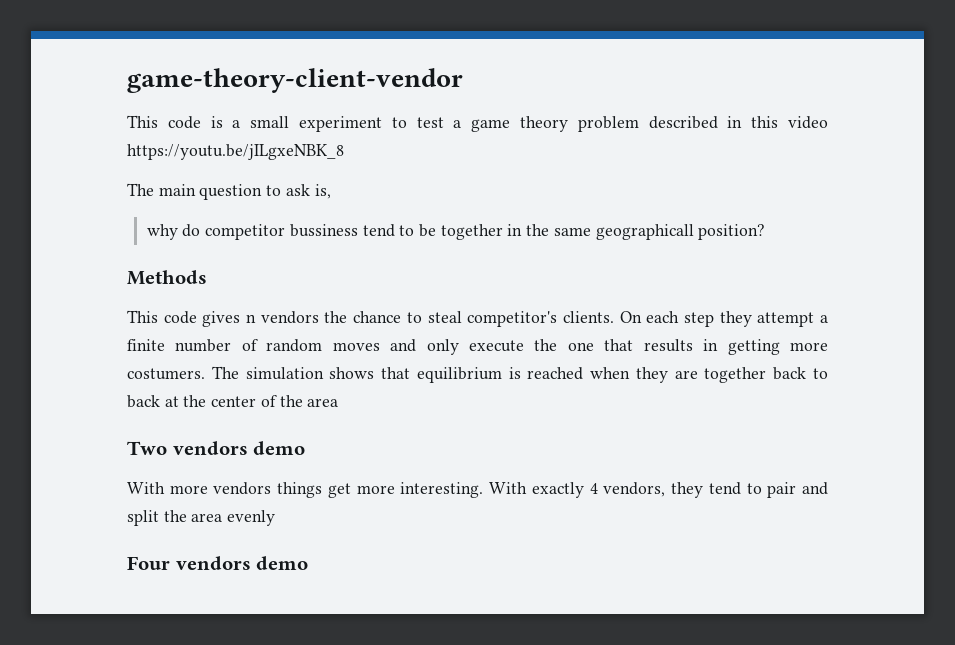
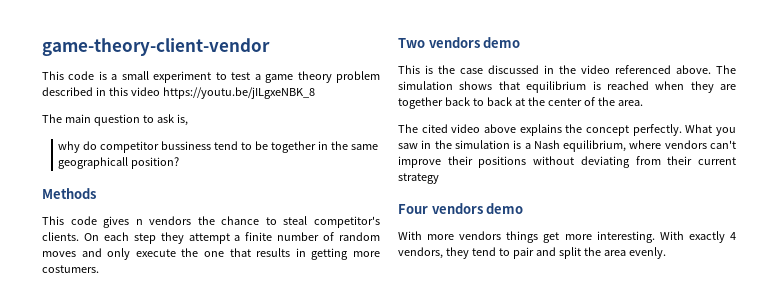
- On each step they attempt a finite number of random moves and only execute the one that results in getting more costumers. The simulation shows that equilibrium is reached when they are together back to back at the center of the area
+ On each step they attempt a finite number of random moves and only execute the one that results in getting more costumers.
  Two vendors demo
+ This is the case discussed in the video referenced above. The simulation shows that equilibrium is reached when they are together back to back at the center of the area.
+ The cited video above explains the concept perfectly. What you saw in the simulation is a Nash equilibrium, where vendors can't improve their positions without deviating from their current strategy
+ Four vendors demo
- With exactly 4 vendors, they tend to pair and split the area evenly
- Four vendors demo
+ With exactly 4 vendors, they tend to pair and split the area evenly.

